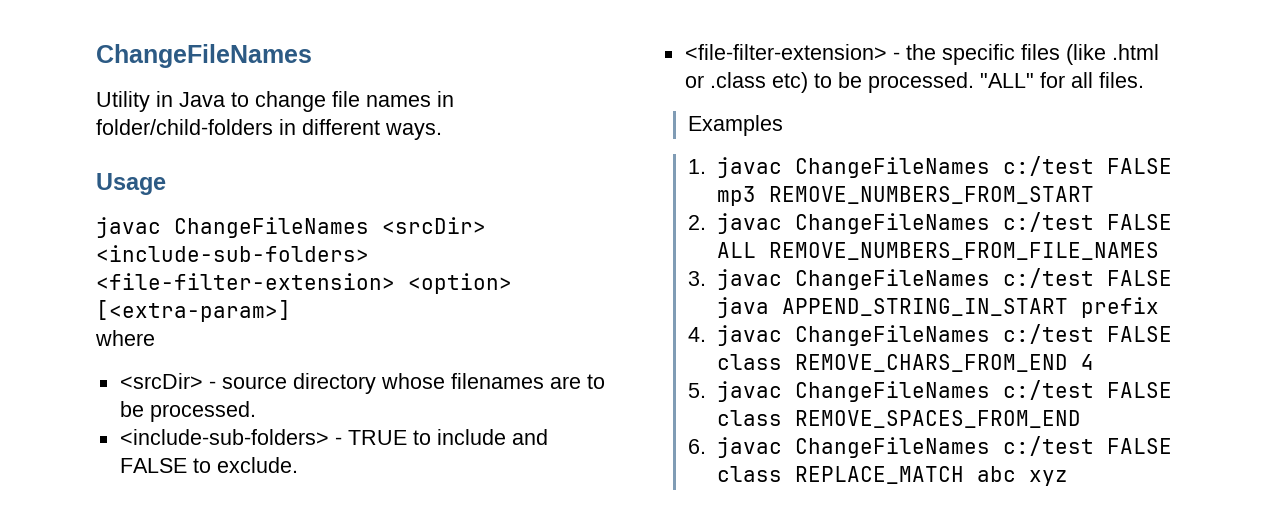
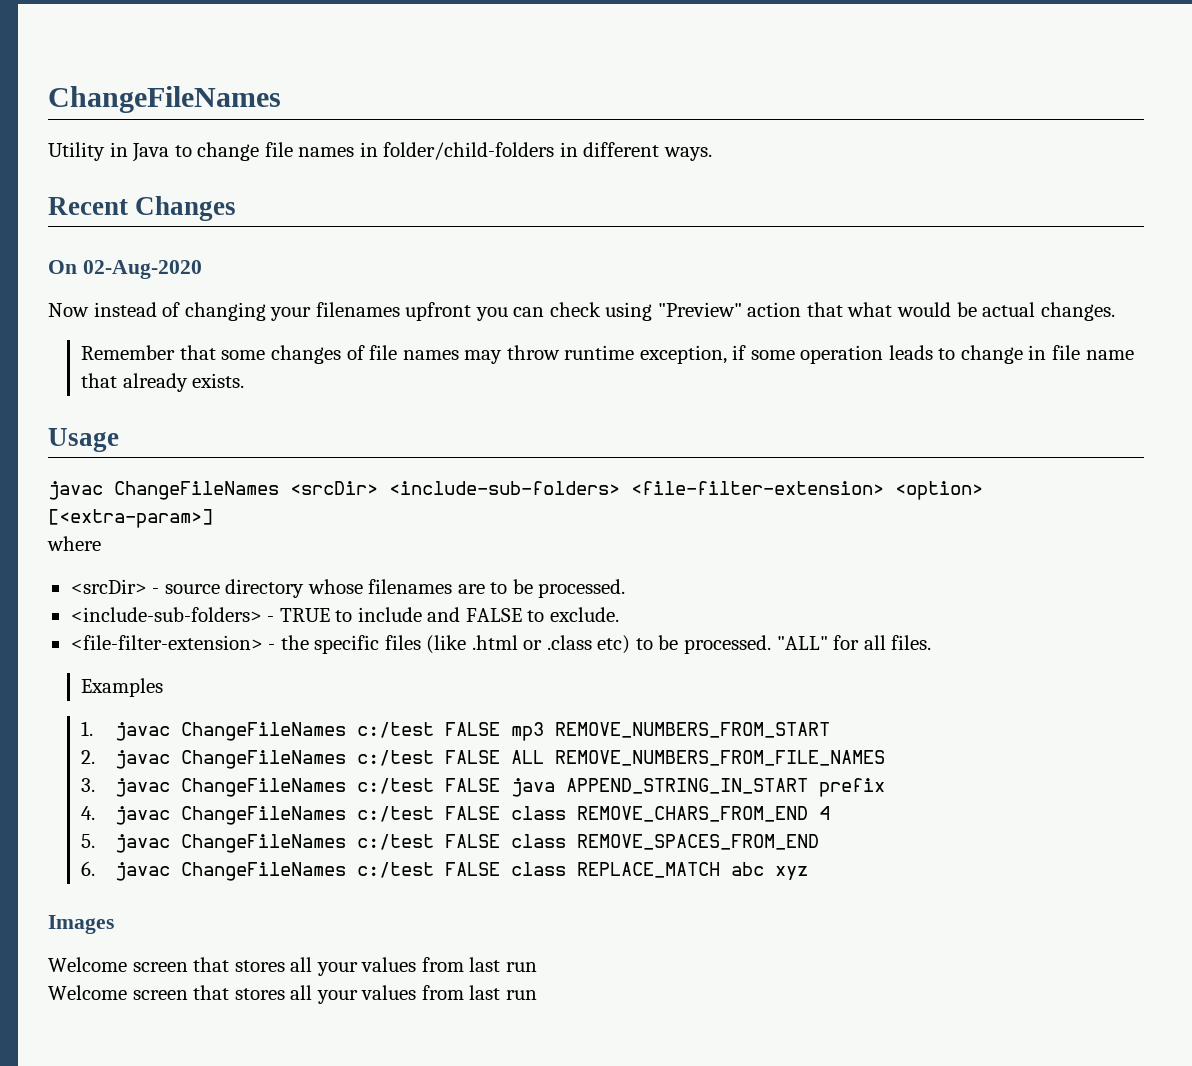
+ Recent Changes
+ On 02-Aug-2020
+ Now instead of changing your filenames upfront you can check using "Preview" action that what would be actual changes.
+ Remember that some changes of file names may throw runtime exception, if some operation leads to change in file name that already exists.
+ Images
+ Welcome screen that stores all your values from last run
+ Welcome screen that stores all your values from last run

